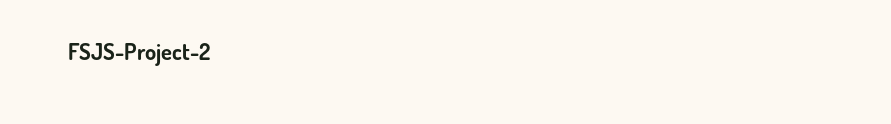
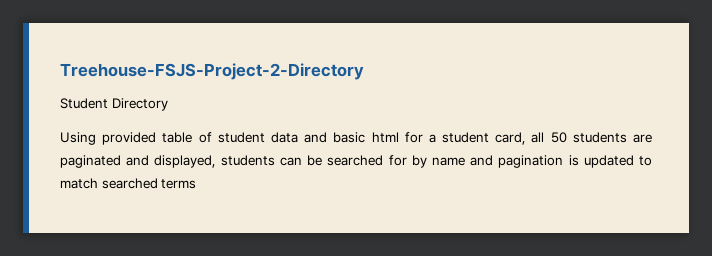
- FSJS-Project-2
+ Treehouse-FSJS-Project-2-Directory
+ Student Directory
+ Using provided table of student data and basic html for a student card, all 50 students are paginated and displayed, students can be searched for by name and pagination is updated to match searched terms

